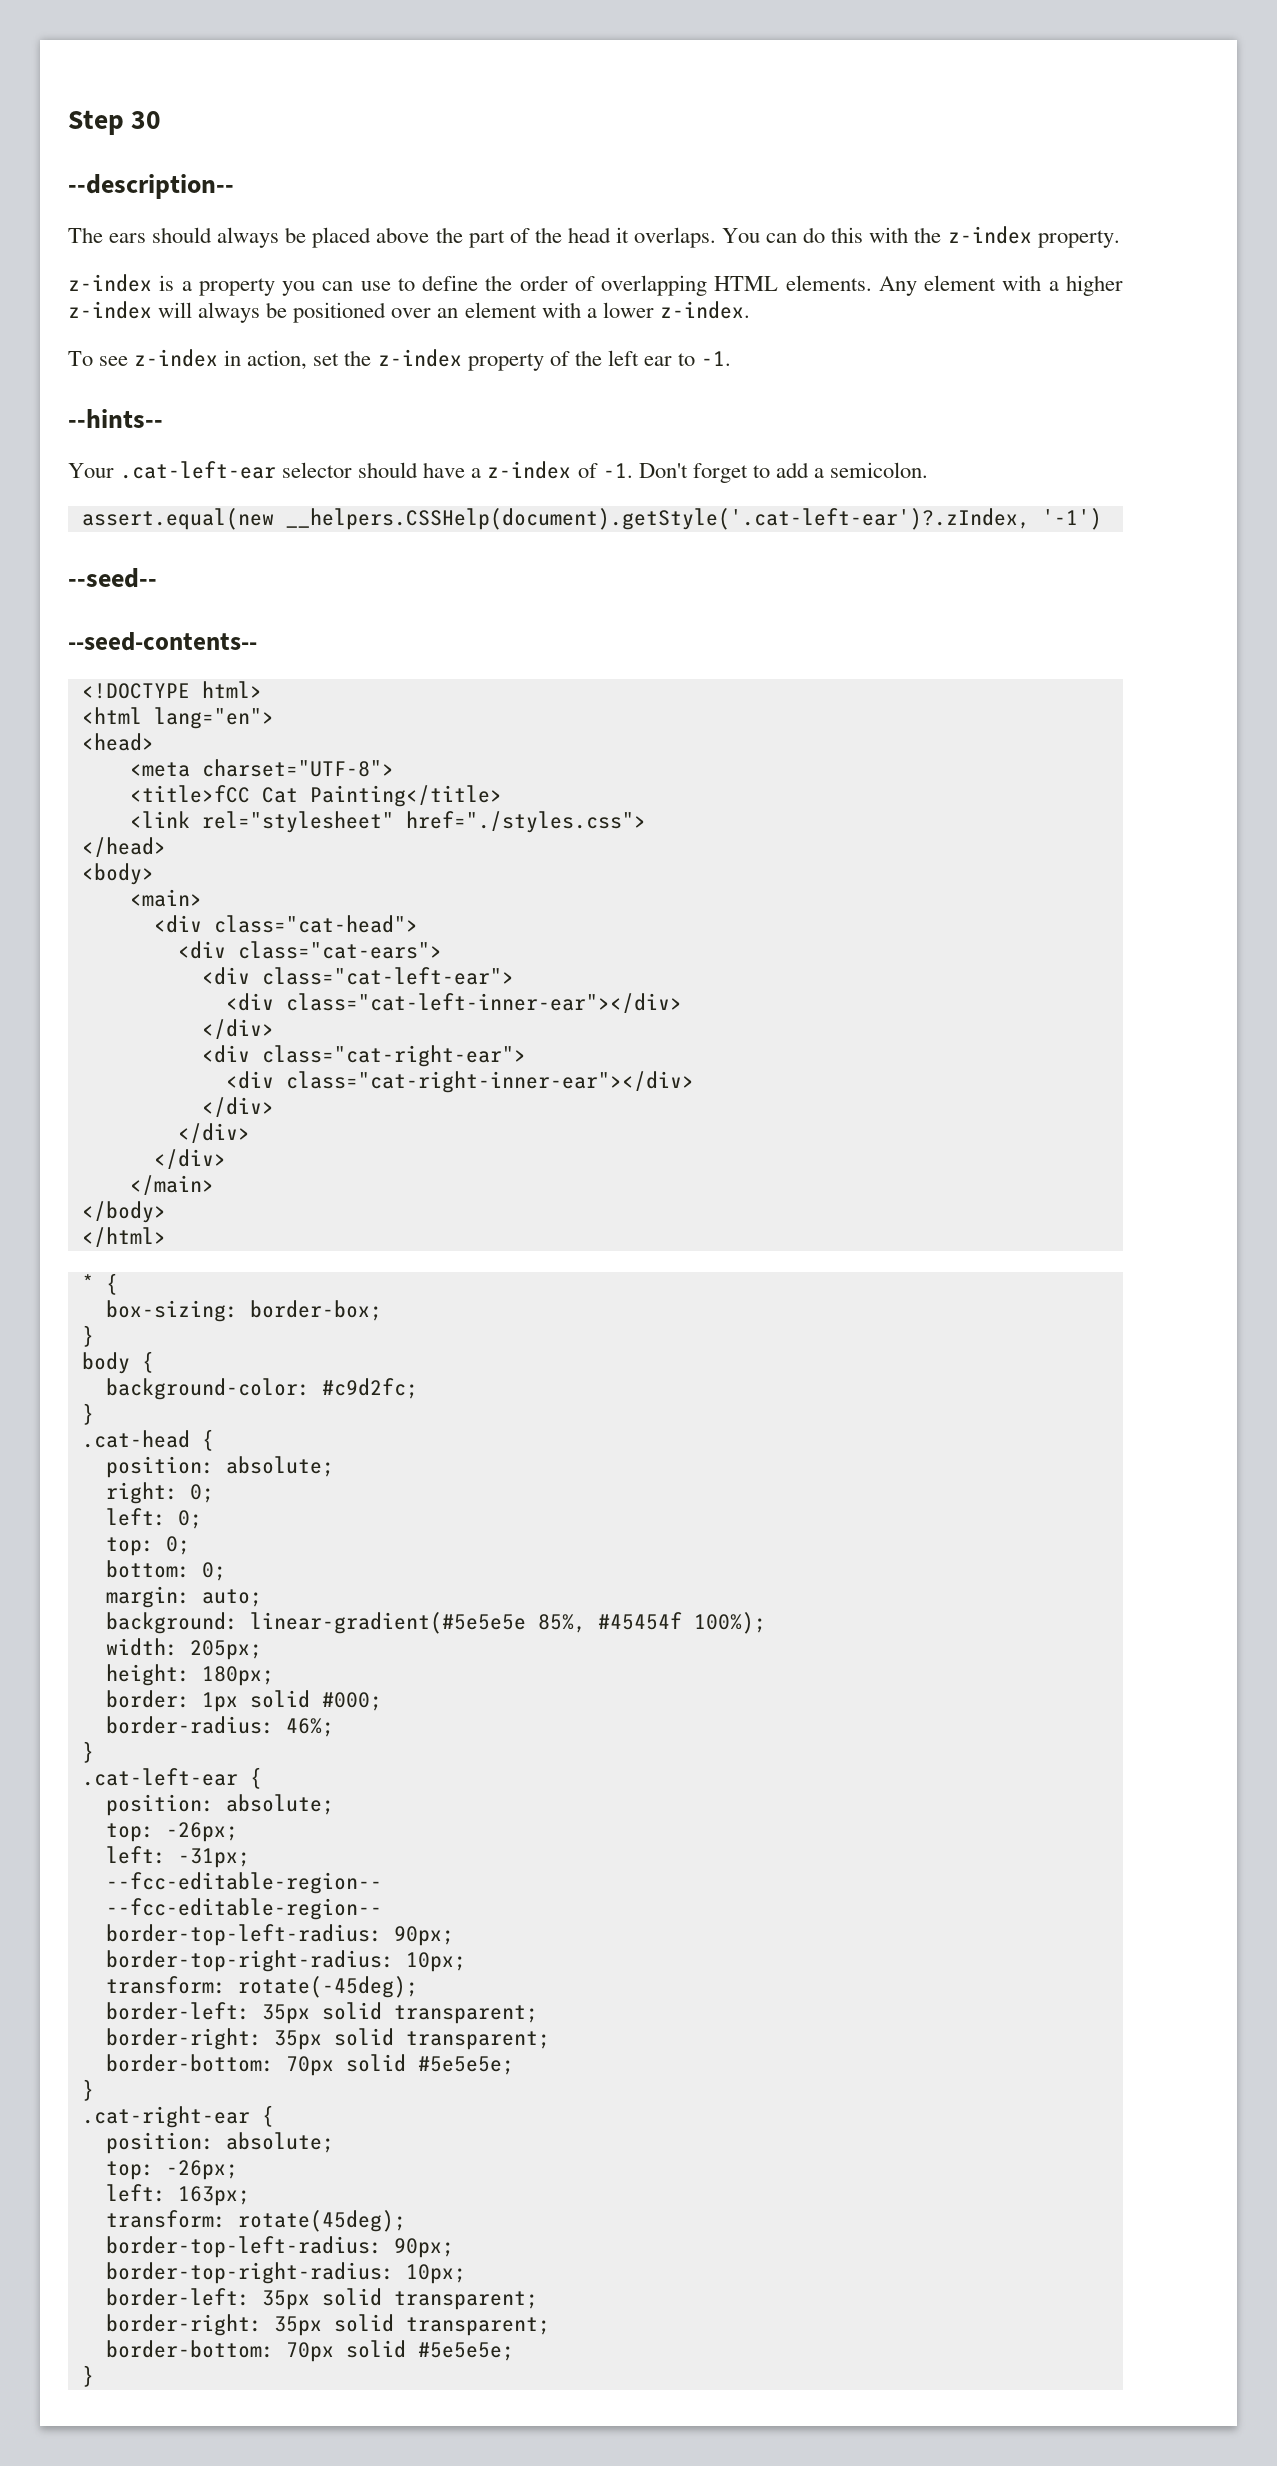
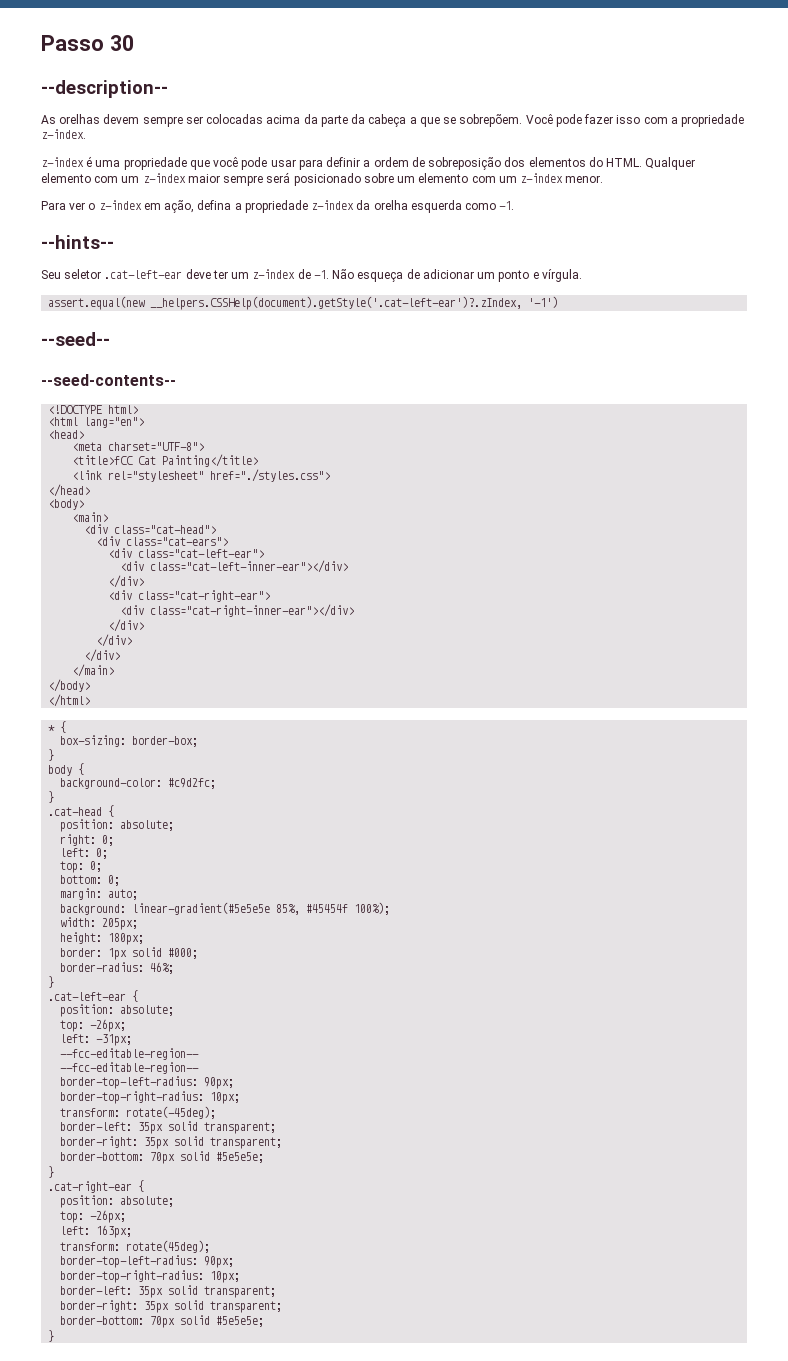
- Step 30
+ Passo 30
- The ears should always be placed above the part of the head it overlaps. You can do this with the z-index property.
- z-index is a property you can use to define the order of overlapping HTML elements. Any element with a higher z-index will always be positioned over an element with a lower z-index.
- To see z-index in action, set the z-index property of the left ear to -1.
+ As orelhas devem sempre ser colocadas acima da parte da cabeça a que se sobrepõem. Você pode fazer isso com a propriedade z-index.
+ z-index é uma propriedade que você pode usar para definir a ordem de sobreposição dos elementos do HTML. Qualquer elemento com um z-index maior sempre será posicionado sobre um elemento com um z-index menor.
+ Para ver o z-index em ação, defina a propriedade z-index da orelha esquerda como -1.
  --hints--
- Your .cat-left-ear selector should have a z-index of -1. Don't forget to add a semicolon.
+ Seu seletor .cat-left-ear deve ter um z-index de -1. Não esqueça de adicionar um ponto e vírgula.

